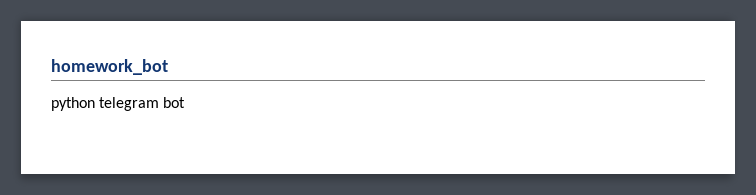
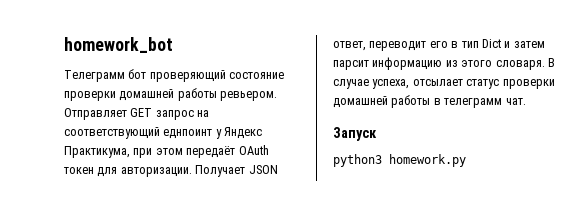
- python telegram bot
+ Телеграмм бот проверяющий состояние проверки домашней работы ревьером. Отправляет GET запрос на соответствующий еднпоинт у Яндекс Практикума, при этом передаёт OAuth токен для авторизации. Получает JSON ответ, переводит его в тип Dict и затем парсит информацию из этого словаря. В случае успеха, отсылает статус проверки домашней работы в телеграмм чат.
+ Запуск
+ python3 homework.py

